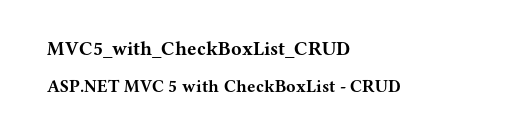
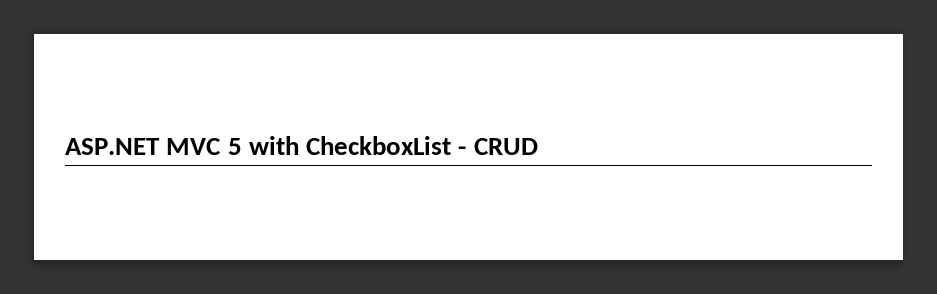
- MVC5_with_CheckBoxList_CRUD
- ASP.NET MVC 5 with CheckBoxList - CRUD
+ ASP.NET MVC 5 with CheckboxList - CRUD

